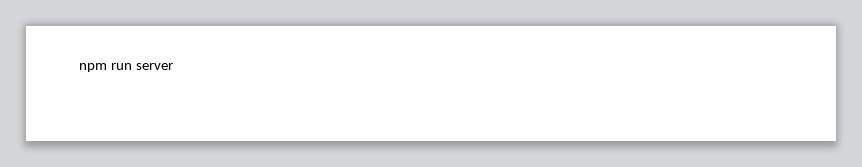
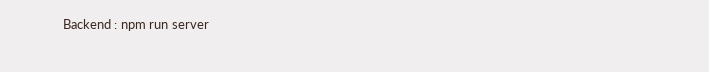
- npm run server
+ Backend : npm run server

